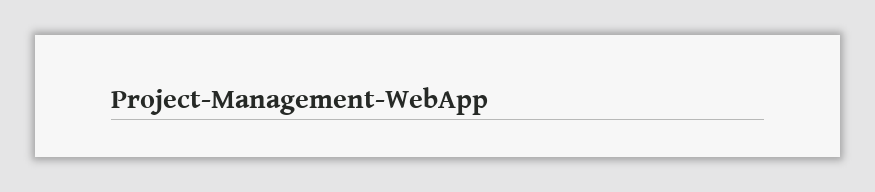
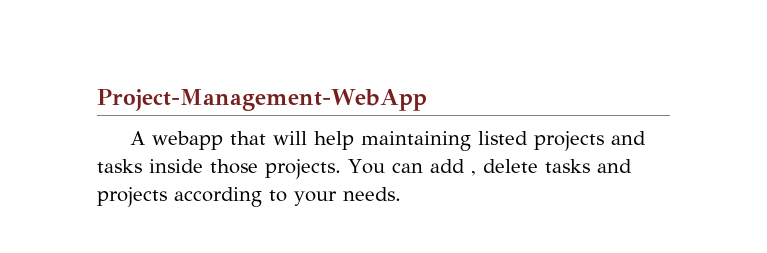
+ A webapp that will help maintaining listed projects and tasks inside those projects. You can add , delete tasks and projects according to your needs.

